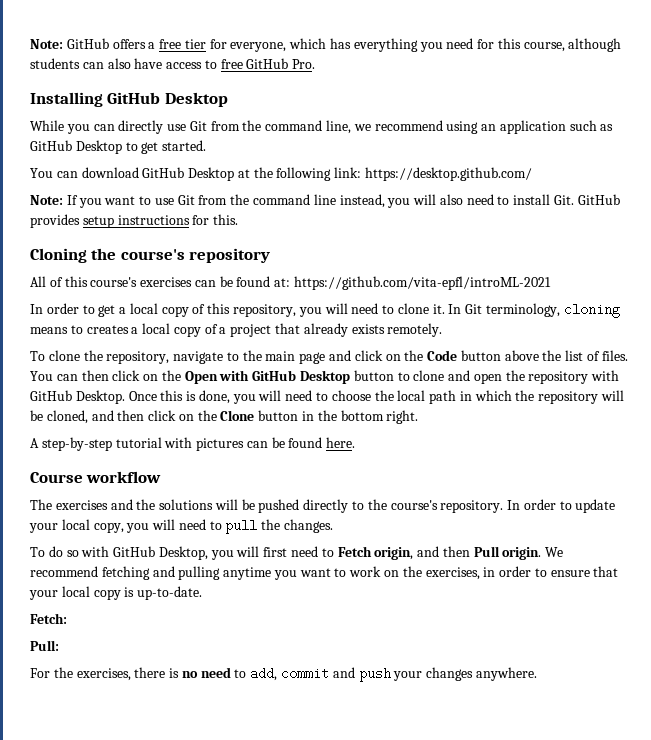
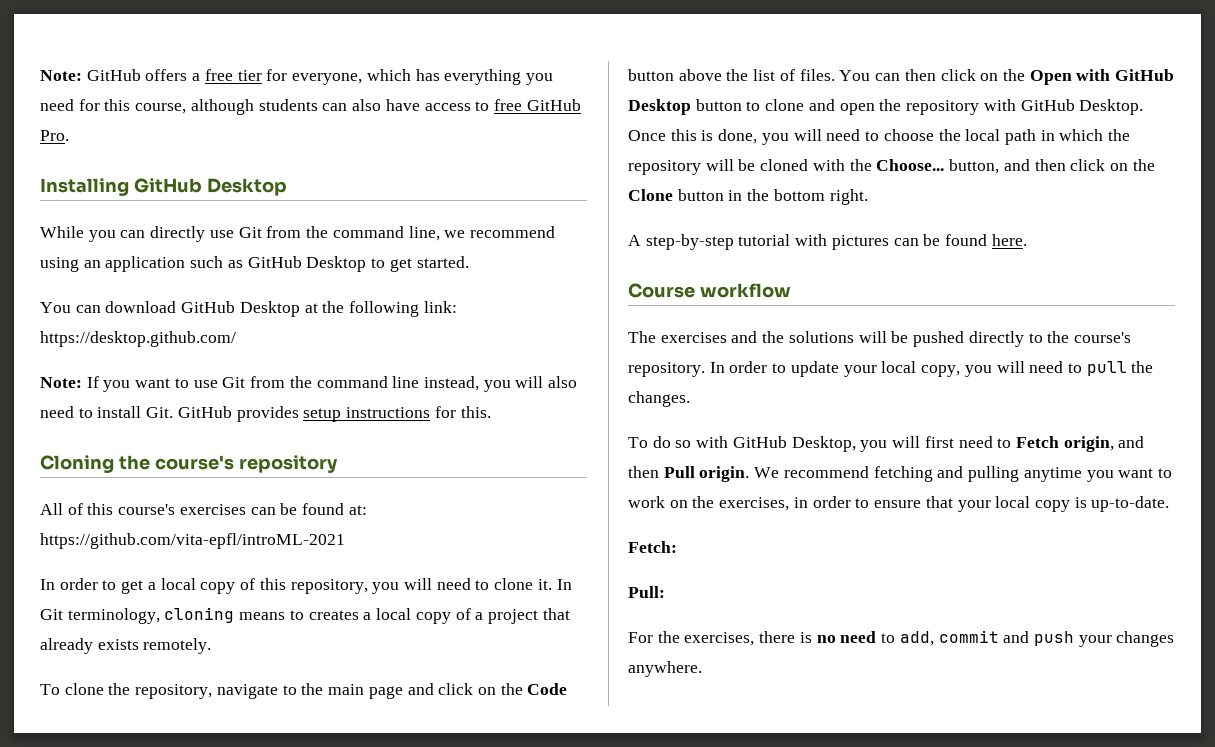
- Once this is done, you will need to choose the local path in which the repository will be cloned, and then click on the Clone button in the bottom right.
+ Once this is done, you will need to choose the local path in which the repository will be cloned with the Choose... button, and then click on the Clone button in the bottom right.

